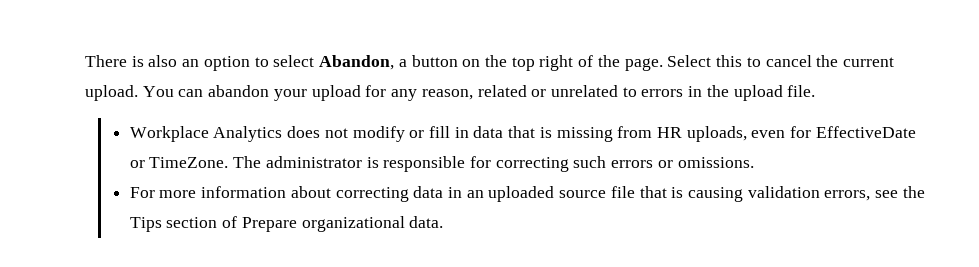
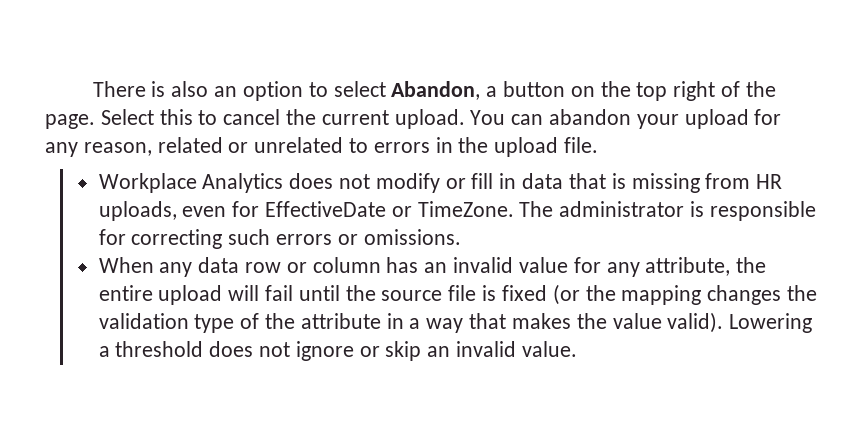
- For more information about correcting data in an uploaded source file that is causing validation errors, see the Tips section of Prepare organizational data.
+ When any data row or column has an invalid value for any attribute, the entire upload will fail until the source file is fixed (or the mapping changes the validation type of the attribute in a way that makes the value valid). Lowering a threshold does not ignore or skip an invalid value.

